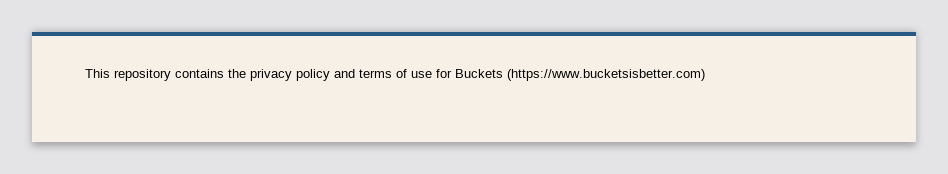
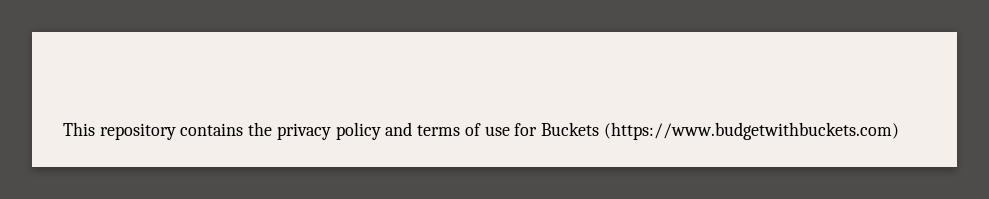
- This repository contains the privacy policy and terms of use for Buckets (https://www.bucketsisbetter.com)
+ This repository contains the privacy policy and terms of use for Buckets (https://www.budgetwithbuckets.com)

